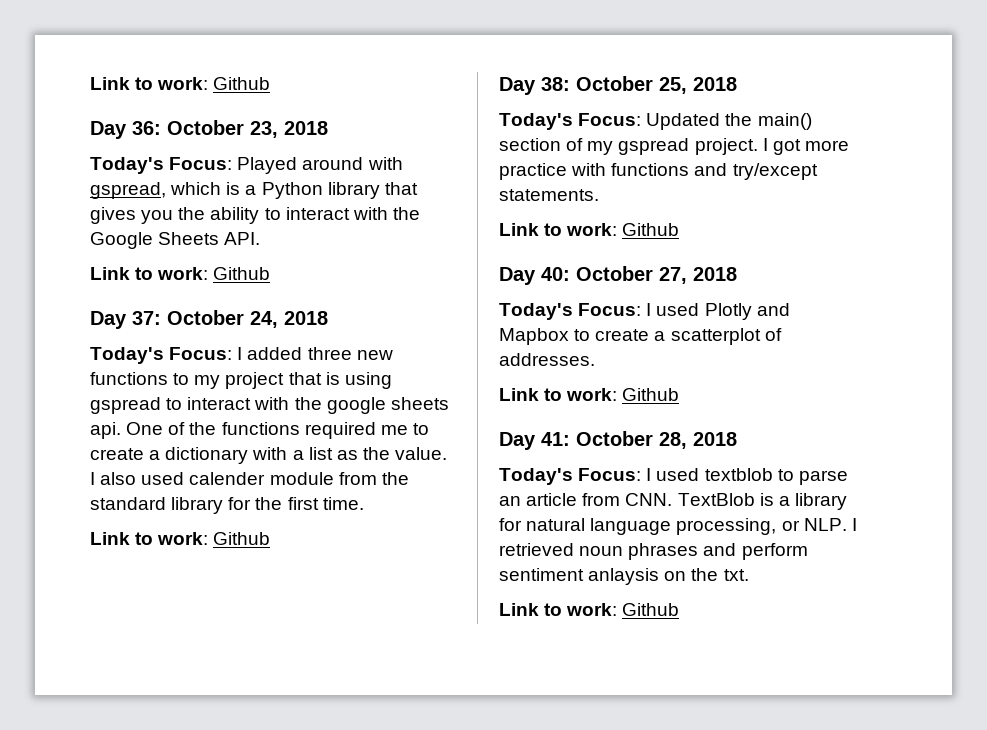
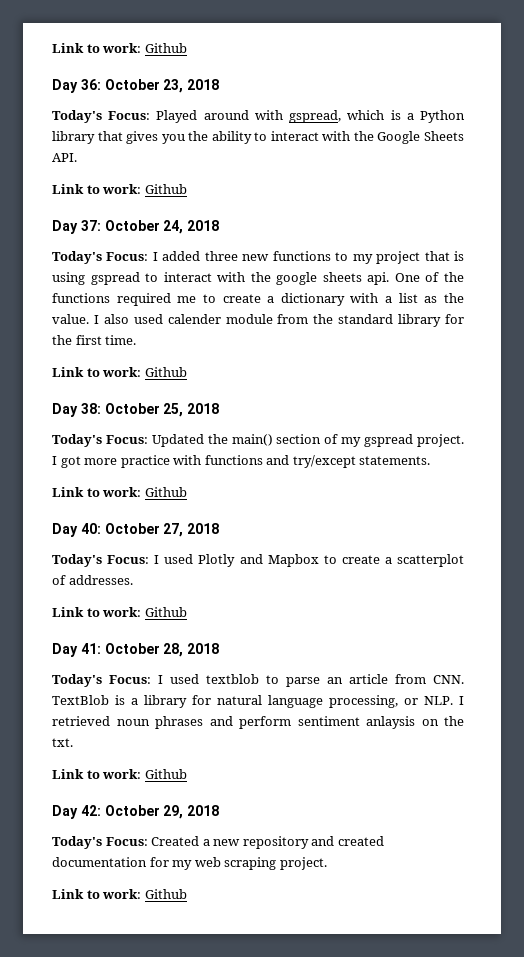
+ Day 42: October 29, 2018
+ Today's Focus: Created a new repository and created documentation for my web scraping project.
+ Link to work: Github

